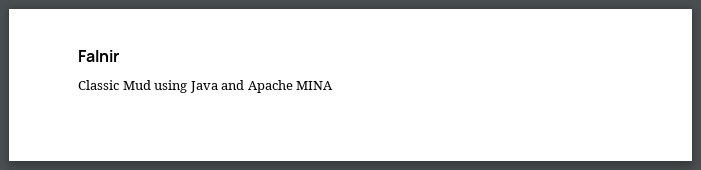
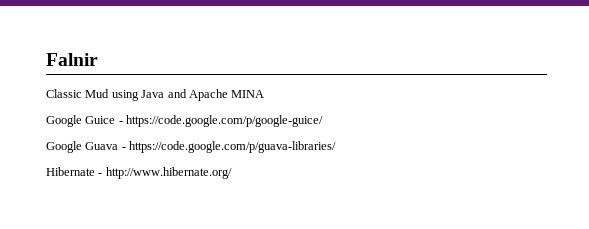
+ Google Guice - https://code.google.com/p/google-guice/
+ Google Guava - https://code.google.com/p/guava-libraries/
+ Hibernate - http://www.hibernate.org/

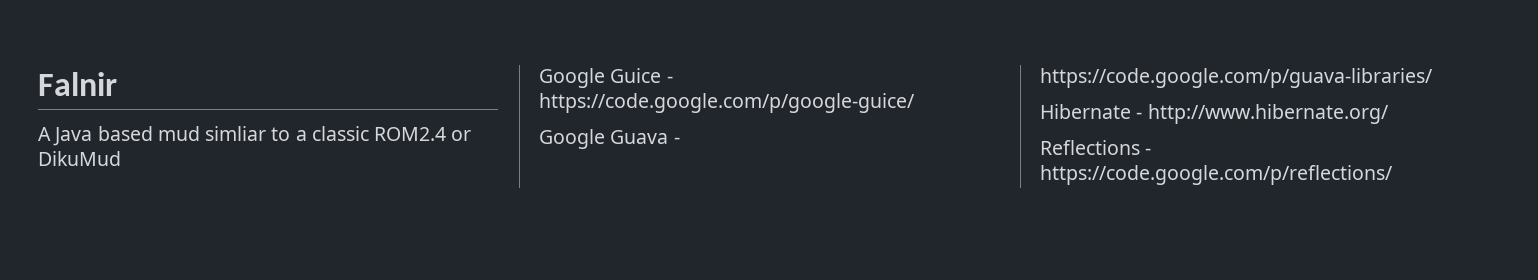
- Classic Mud using Java and Apache MINA
+ A Java based mud simliar to a classic ROM2.4 or DikuMud
+ Reflections - https://code.google.com/p/reflections/

